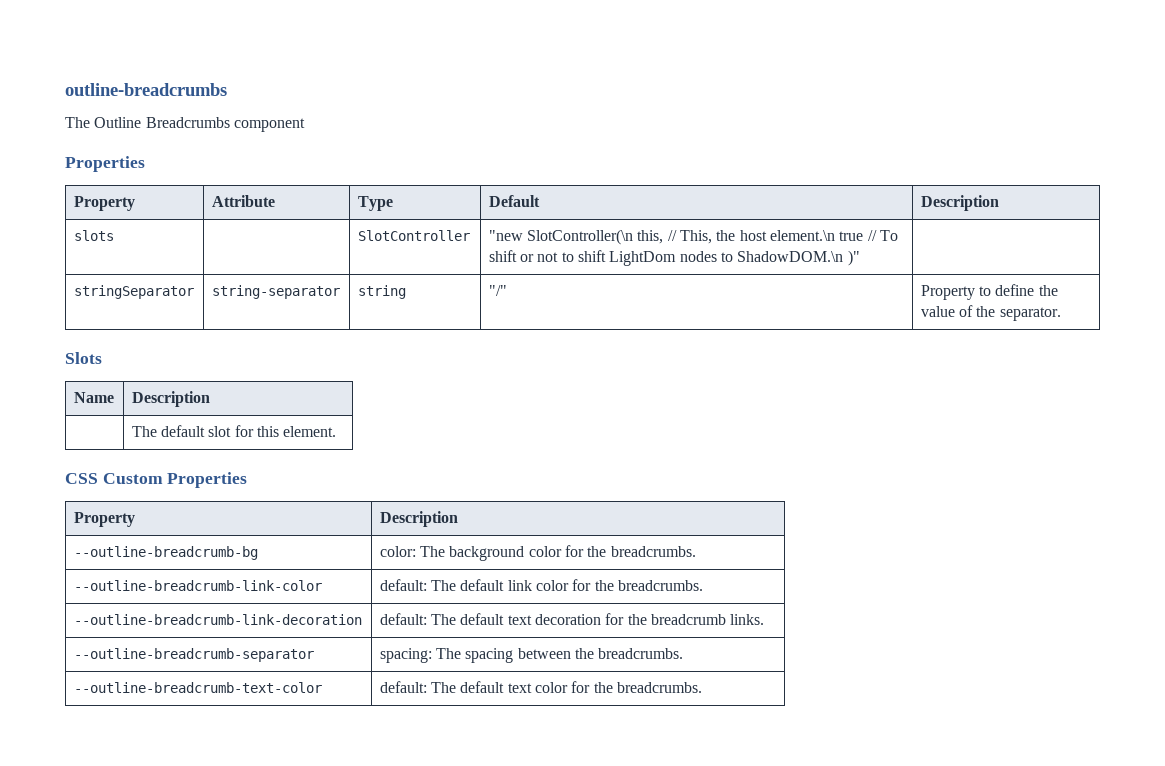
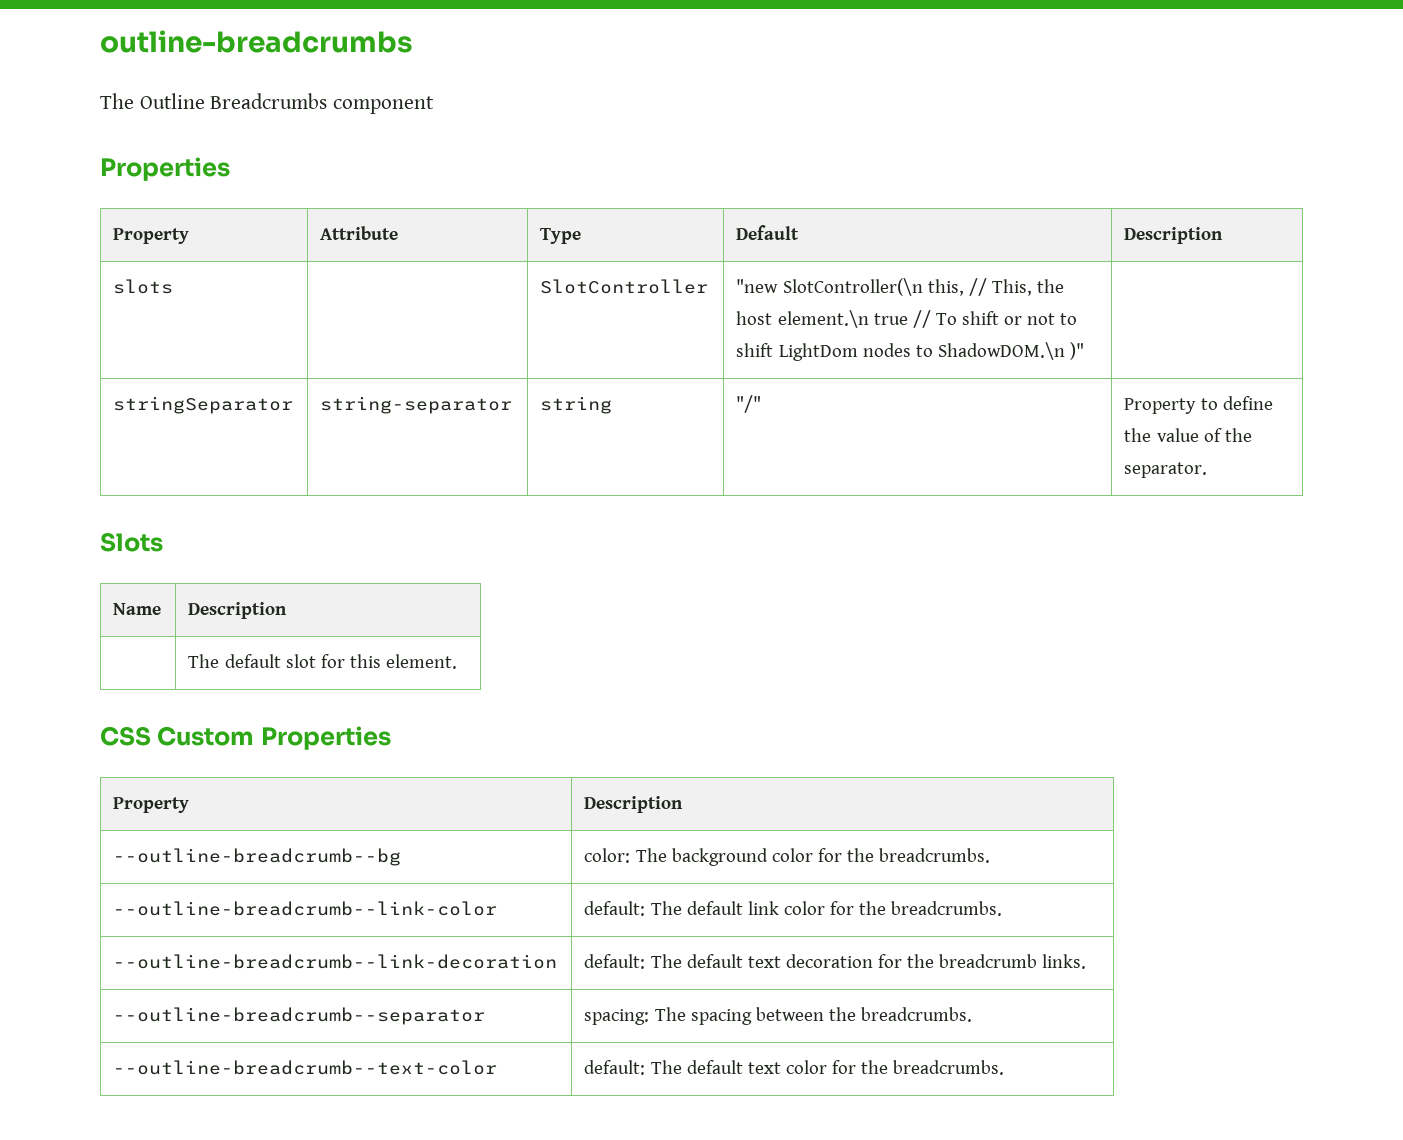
- --outline-breadcrumb-bg | color: The background color for the breadcrumbs.
+ --outline-breadcrumb--bg | color: The background color for the breadcrumbs.
- --outline-breadcrumb-link-color | default: The default link color for the breadcrumbs.
+ --outline-breadcrumb--link-color | default: The default link color for the breadcrumbs.
- --outline-breadcrumb-link-decoration | default: The default text decoration for the breadcrumb links.
+ --outline-breadcrumb--link-decoration | default: The default text decoration for the breadcrumb links.
- --outline-breadcrumb-separator | spacing: The spacing between the breadcrumbs.
+ --outline-breadcrumb--separator | spacing: The spacing between the breadcrumbs.
- --outline-breadcrumb-text-color | default: The default text color for the breadcrumbs.
+ --outline-breadcrumb--text-color | default: The default text color for the breadcrumbs.

